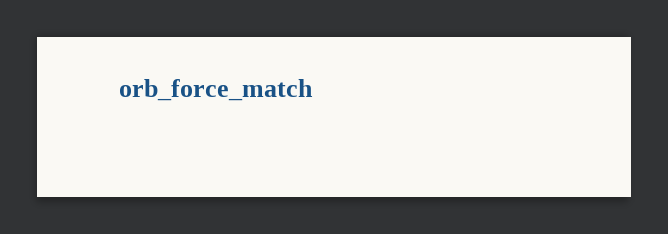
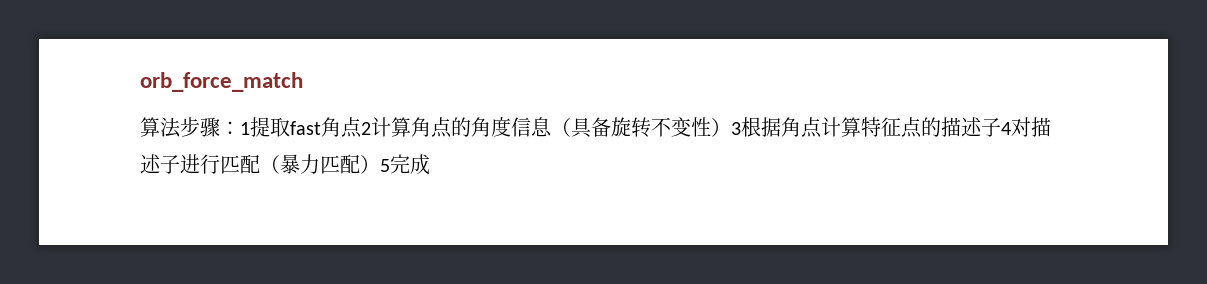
+ 算法步骤：1提取fast角点2计算角点的角度信息（具备旋转不变性）3根据角点计算特征点的描述子4对描述子进行匹配（暴力匹配）5完成

